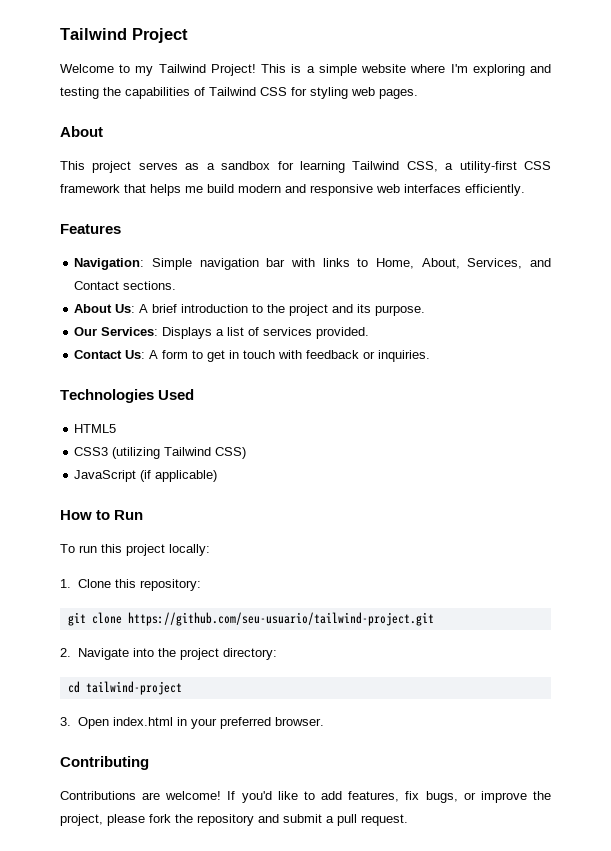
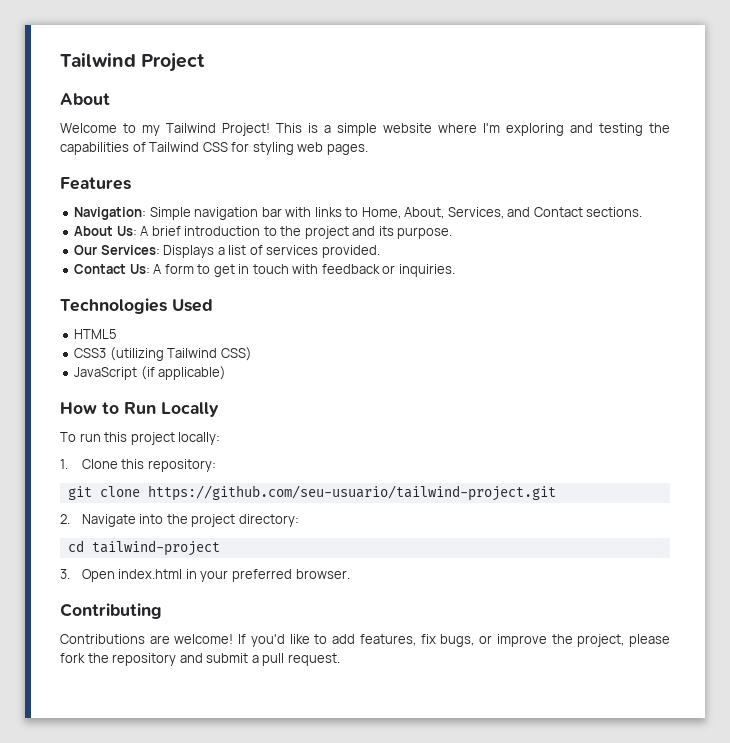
  Tailwind Project
+ About
  This is a simple website where I'm exploring and testing the capabilities of Tailwind CSS for styling web pages.
- About
- This project serves as a sandbox for learning Tailwind CSS, a utility-first CSS framework that helps me build modern and responsive web interfaces efficiently.
- How to Run
+ How to Run Locally

